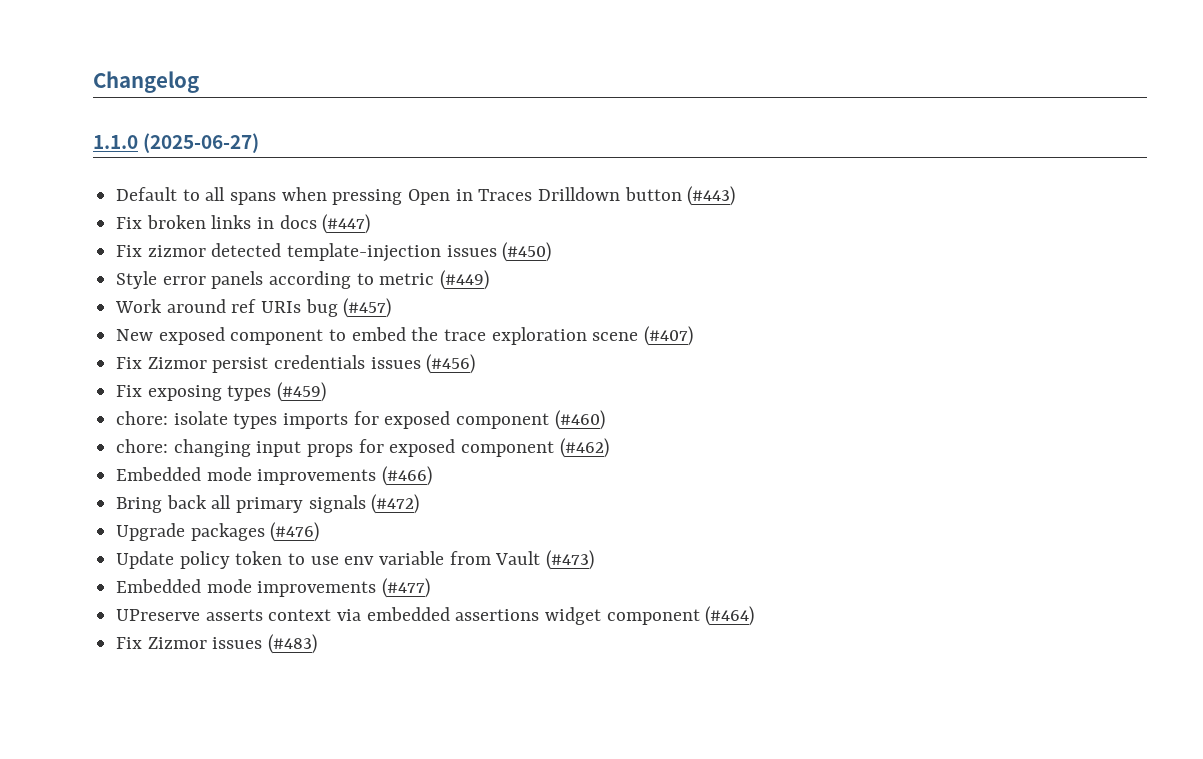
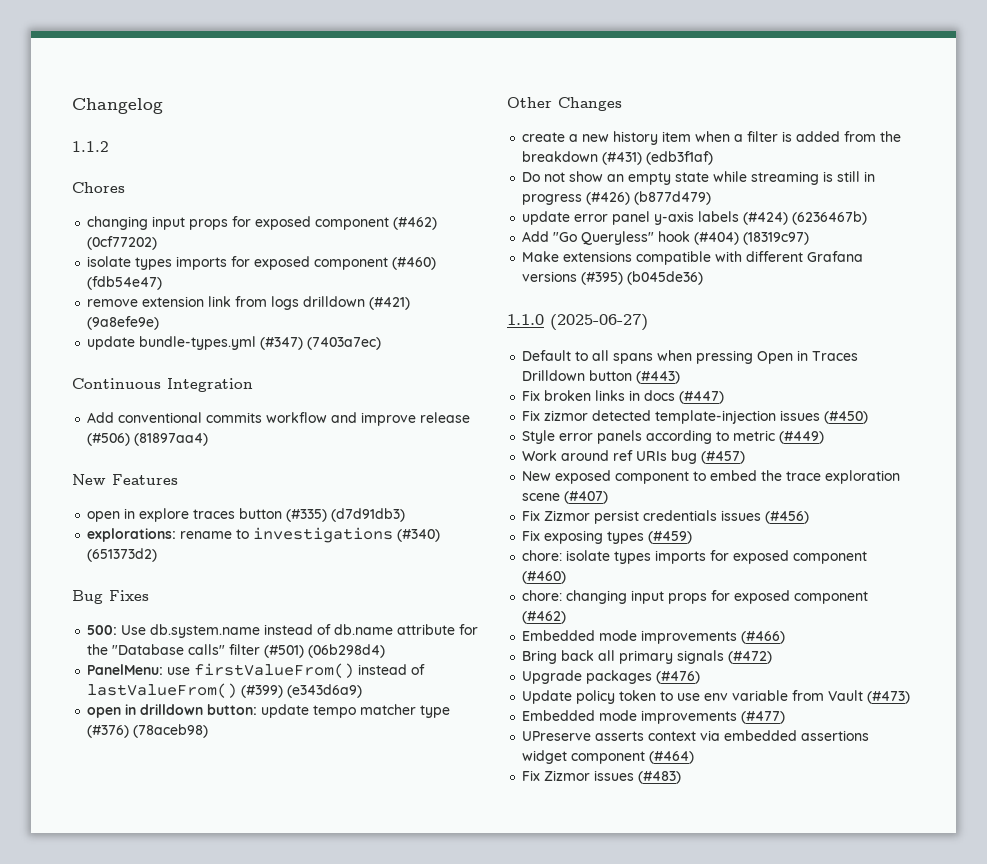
+ 1.1.2
+ Chores
+ changing input props for exposed component (#462) (0cf77202)
+ isolate types imports for exposed component (#460) (fdb54e47)
+ remove extension link from logs drilldown (#421) (9a8efe9e)
+ update bundle-types.yml (#347) (7403a7ec)
+ Continuous Integration
+ Add conventional commits workflow and improve release (#506) (81897aa4)
+ New Features
+ open in explore traces button (#335) (d7d91db3)
+ explorations: rename to investigations (#340) (651373d2)
+ Bug Fixes
+ 500: Use db.system.name instead of db.name attribute for the "Database calls" filter (#501) (06b298d4)
+ PanelMenu: use firstValueFrom() instead of lastValueFrom() (#399) (e343d6a9)
+ open in drilldown button: update tempo matcher type (#376) (78aceb98)
+ Other Changes
+ create a new history item when a filter is added from the breakdown (#431) (edb3f1af)
+ Do not show an empty state while streaming is still in progress (#426) (b877d479)
+ update error panel y-axis labels (#424) (6236467b)
+ Add "Go Queryless" hook (#404) (18319c97)
+ Make extensions compatible with different Grafana versions (#395) (b045de36)

